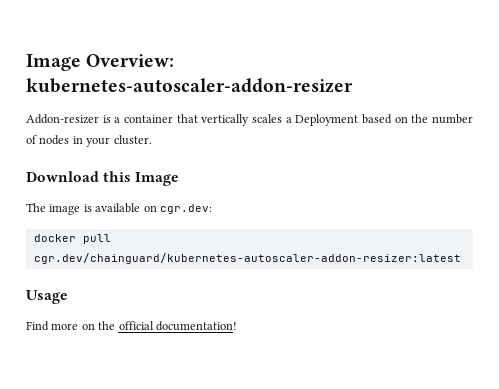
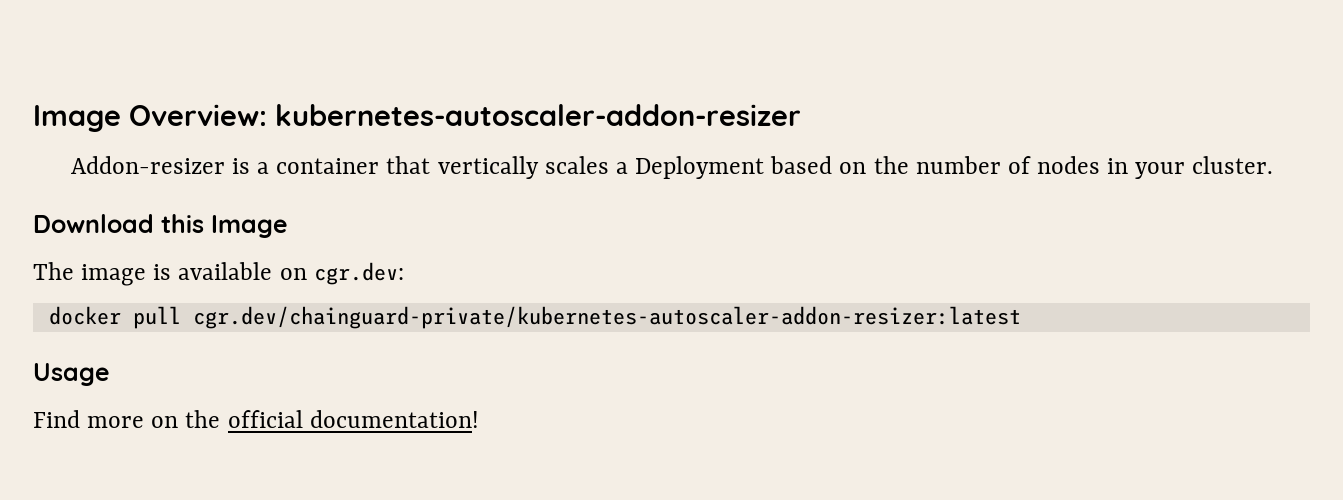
- docker pull cgr.dev/chainguard/kubernetes-autoscaler-addon-resizer:latest
+ docker pull cgr.dev/chainguard-private/kubernetes-autoscaler-addon-resizer:latest

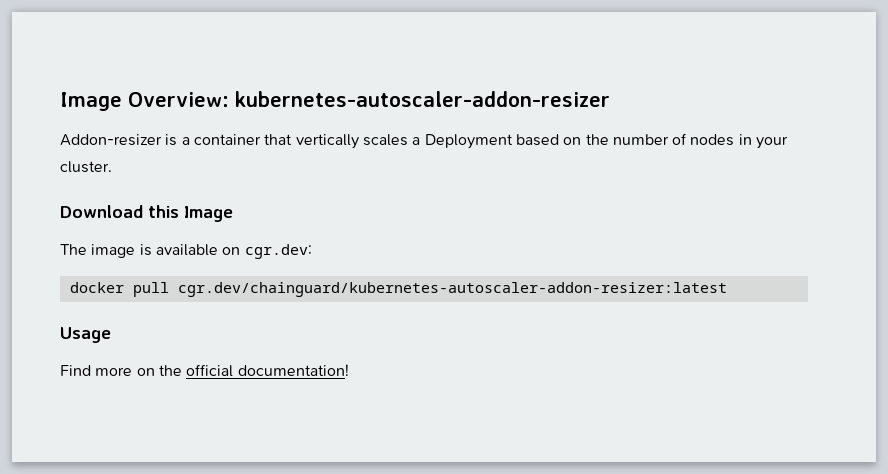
- docker pull cgr.dev/chainguard-private/kubernetes-autoscaler-addon-resizer:latest
+ docker pull cgr.dev/chainguard/kubernetes-autoscaler-addon-resizer:latest

